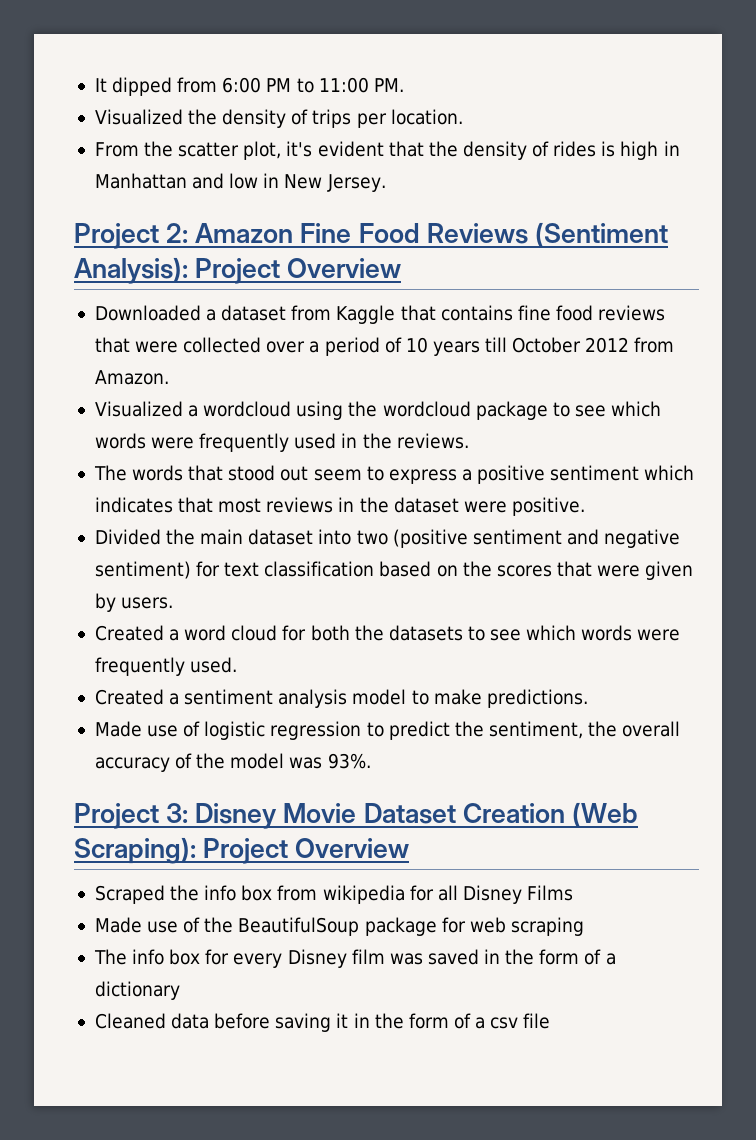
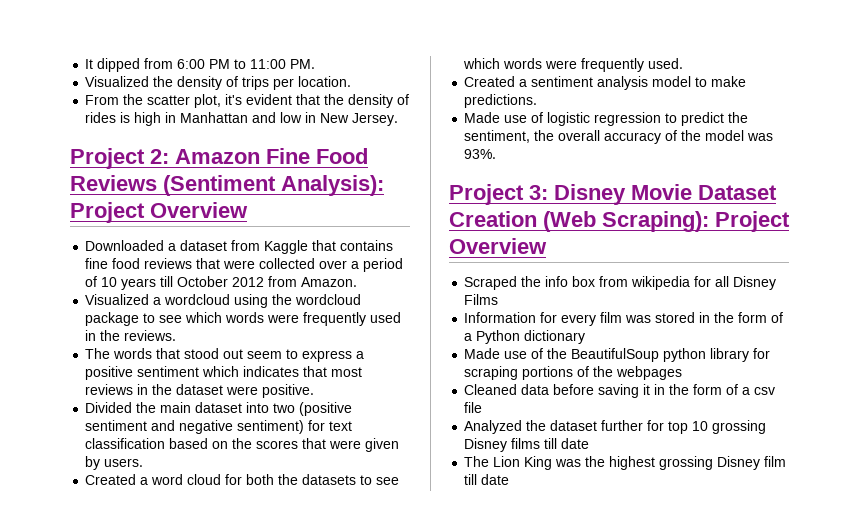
+ Information for every film was stored in the form of a Python dictionary
- Made use of the BeautifulSoup package for web scraping
- The info box for every Disney film was saved in the form of a dictionary
+ Made use of the BeautifulSoup python library for scraping portions of the webpages
+ Analyzed the dataset further for top 10 grossing Disney films till date
+ The Lion King was the highest grossing Disney film till date

